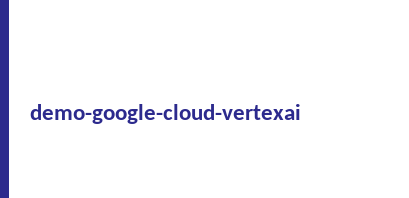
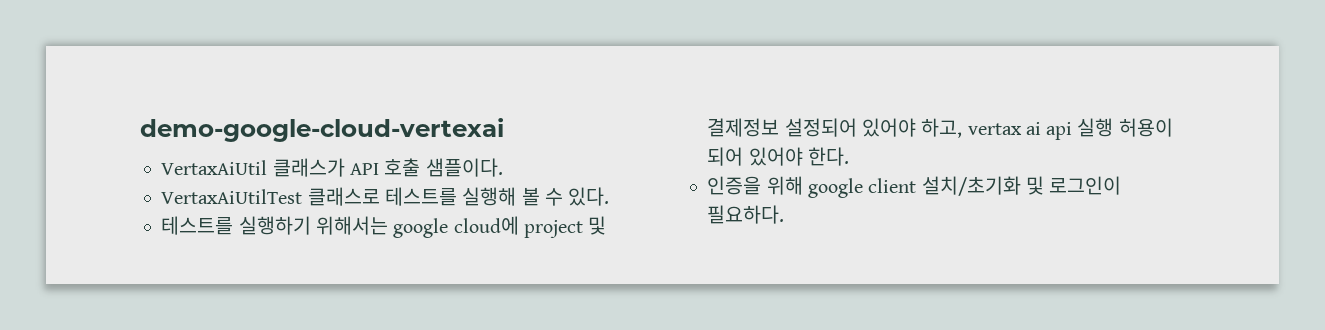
+ VertaxAiUtil 클래스가 API 호출 샘플이다.
+ VertaxAiUtilTest 클래스로 테스트를 실행해 볼 수 있다.
+ 테스트를 실행하기 위해서는 google cloud에 project 및 결제정보 설정되어 있어야 하고, vertax ai api 실행 허용이 되어 있어야 한다.
+ 인증을 위해 google client 설치/초기화 및 로그인이 필요하다.

